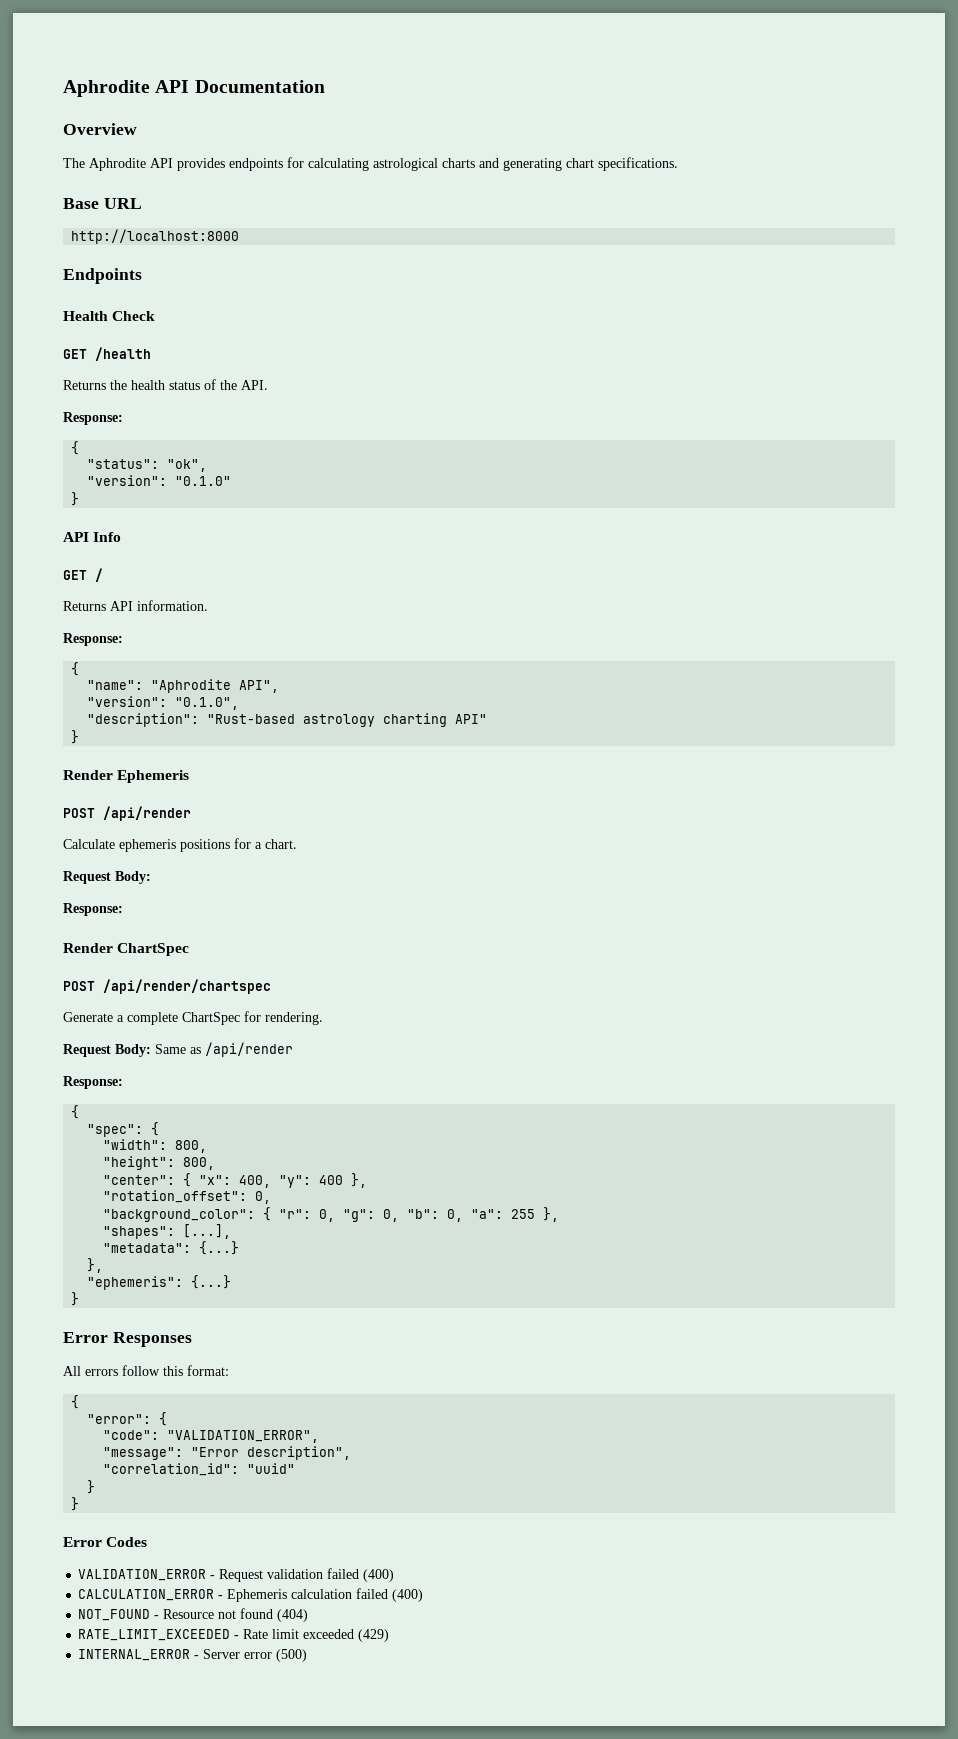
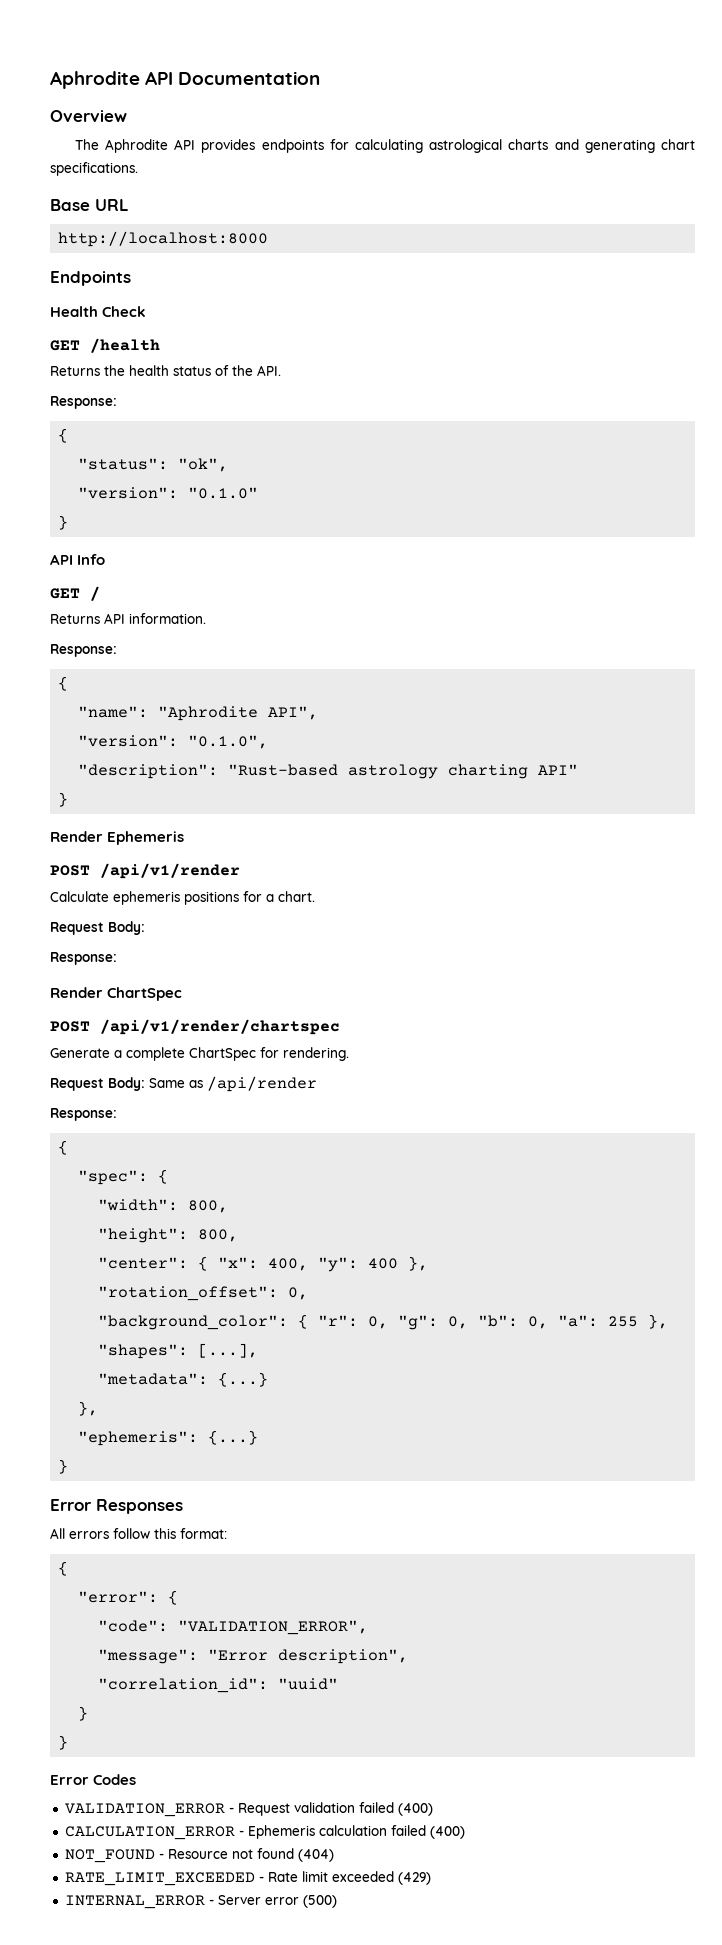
- POST /api/render
+ POST /api/v1/render
- POST /api/render/chartspec
+ POST /api/v1/render/chartspec

